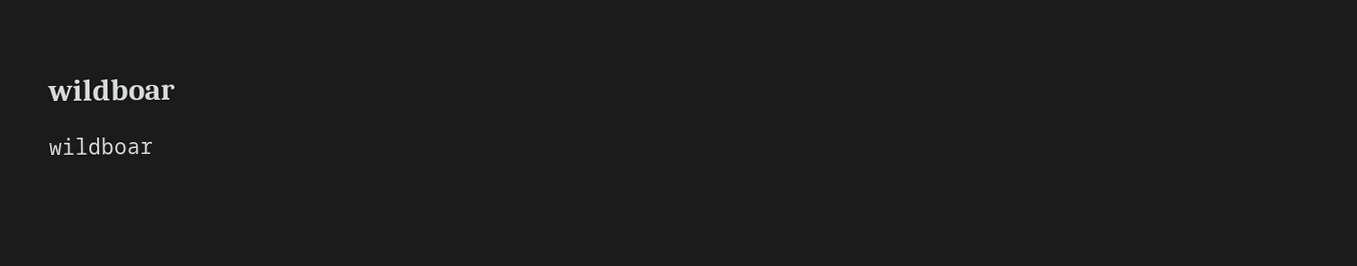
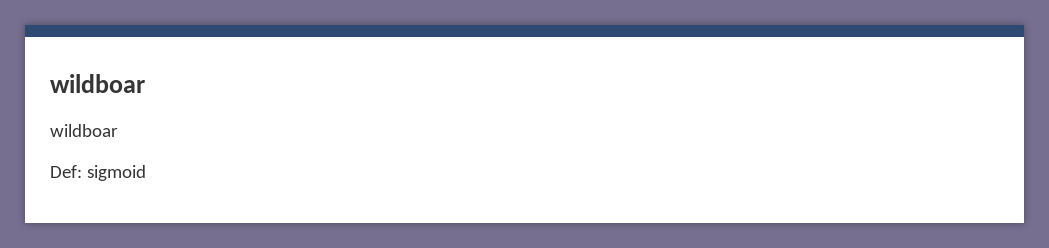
+ Def: sigmoid

